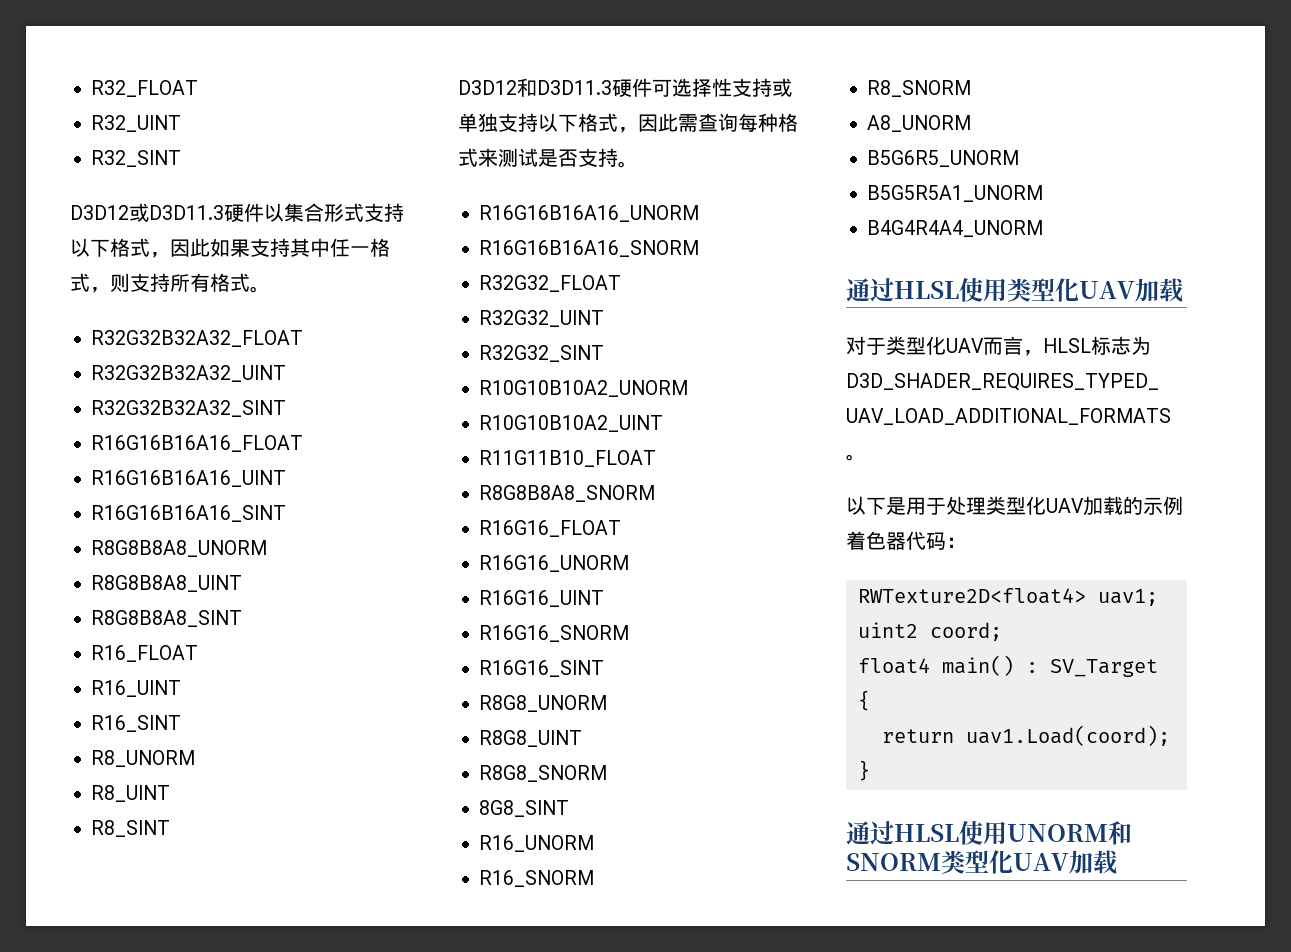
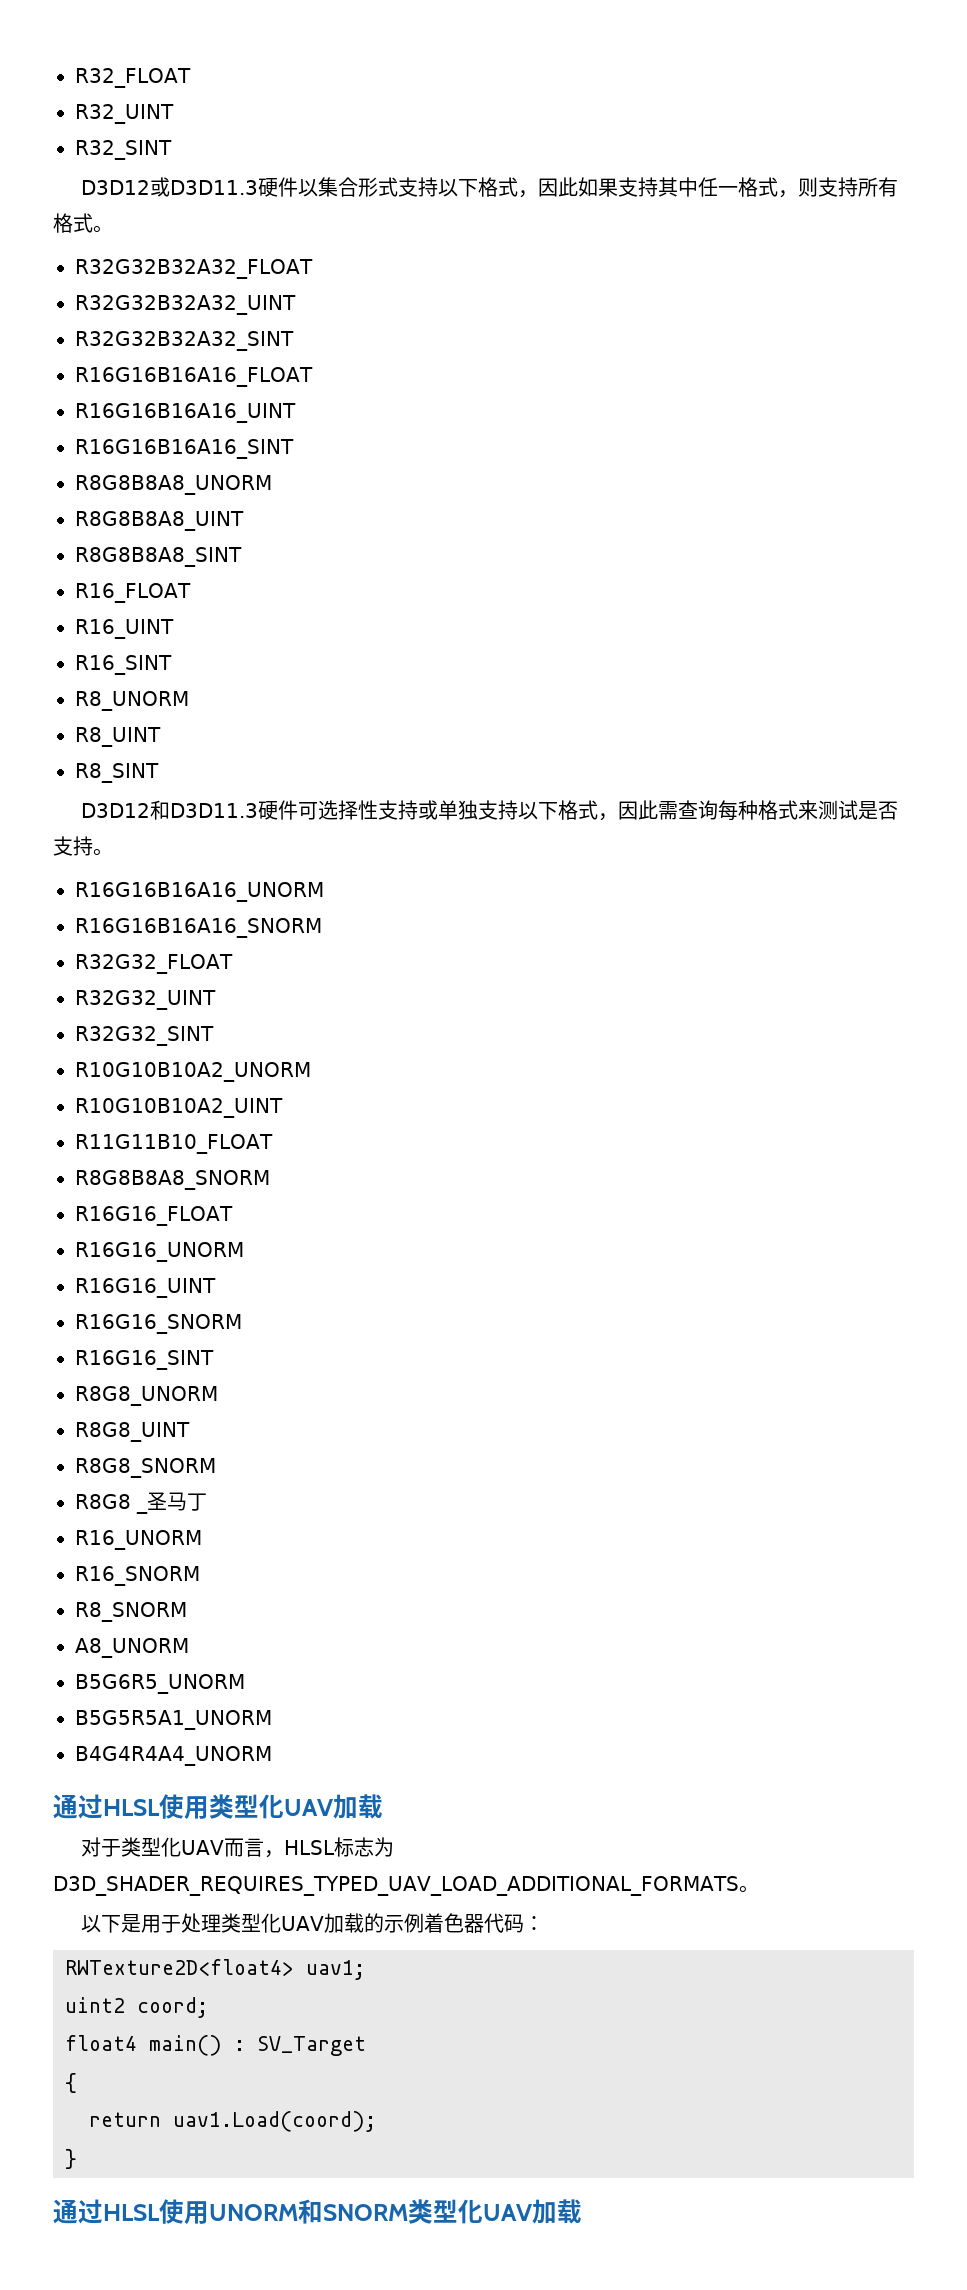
- 8G8_SINT
+ R8G8 _圣马丁

